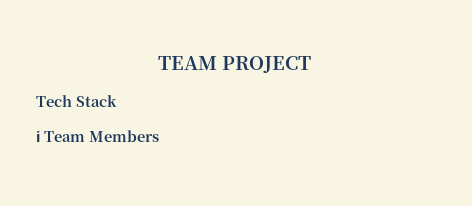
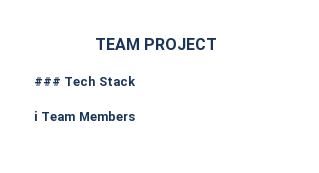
- Tech Stack
+ ### Tech Stack

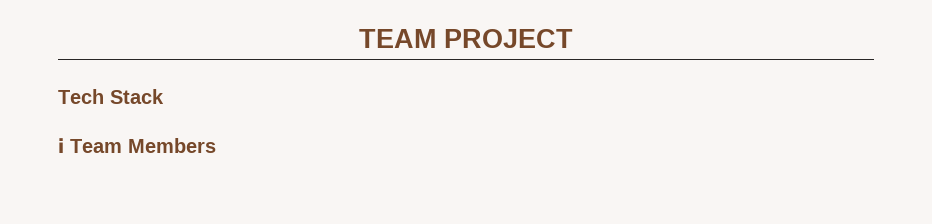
- ### Tech Stack
+ Tech Stack

